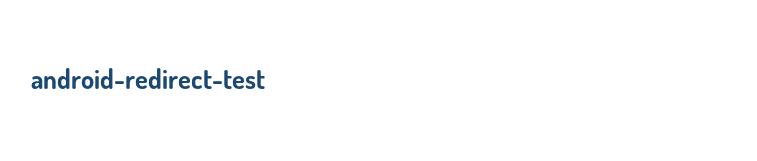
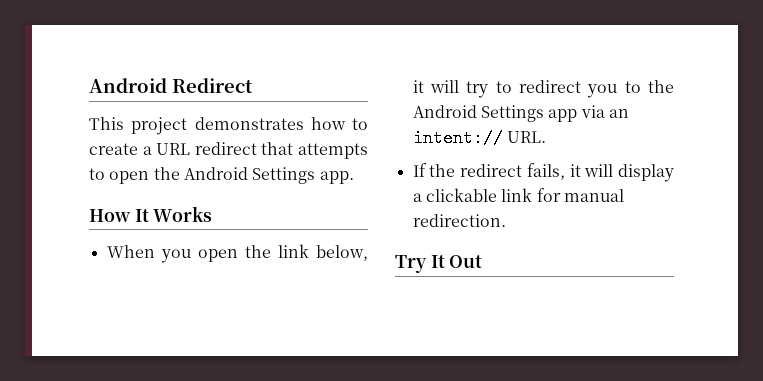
- android-redirect-test
+ Android Redirect
+ This project demonstrates how to create a URL redirect that attempts to open the Android Settings app.
+ How It Works
+ When you open the link below, it will try to redirect you to the Android Settings app via an intent:// URL.
+ If the redirect fails, it will display a clickable link for manual redirection.
+ Try It Out

